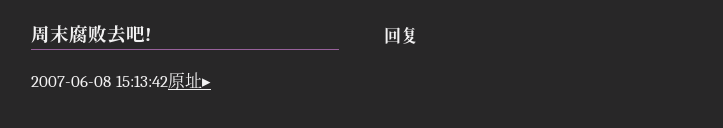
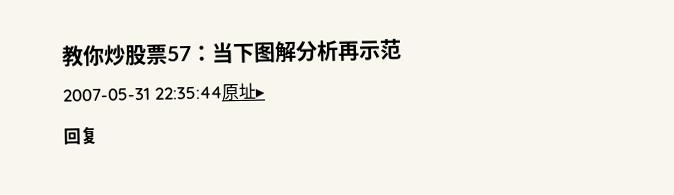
- 周末腐败去吧!
- 2007-06-08 15:13:42原址▸
+ 教你炒股票57：当下图解分析再示范
+ 2007-05-31 22:35:44原址▸

